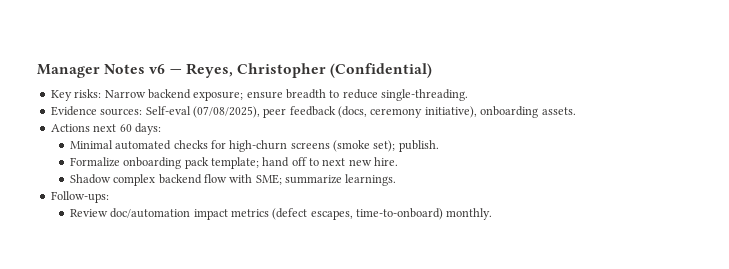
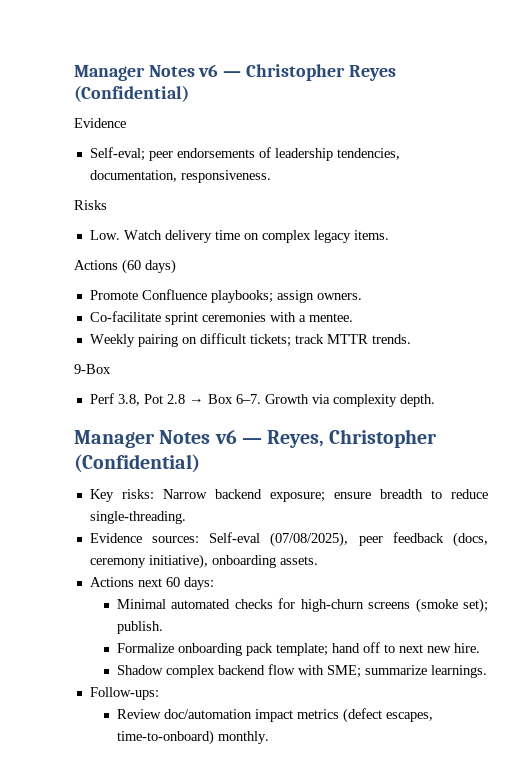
+ Manager Notes v6 — Christopher Reyes (Confidential)
+ Evidence
+ Self-eval; peer endorsements of leadership tendencies, documentation, responsiveness.
+ Risks
+ Low. Watch delivery time on complex legacy items.
+ Actions (60 days)
+ Promote Confluence playbooks; assign owners.
+ Co-facilitate sprint ceremonies with a mentee.
+ Weekly pairing on difficult tickets; track MTTR trends.
+ 9-Box
+ Perf 3.8, Pot 2.8 → Box 6–7. Growth via complexity depth.

